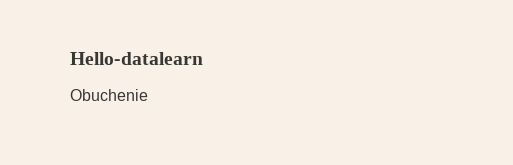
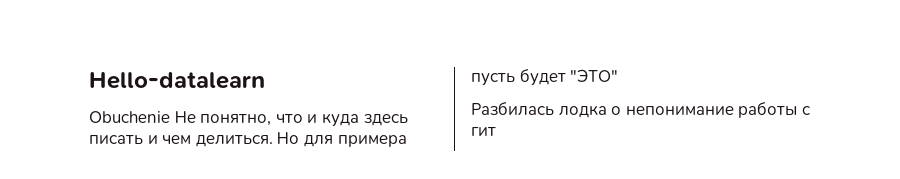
- Obuchenie
+ Obuchenie Не понятно, что и куда здесь писать и чем делиться. Но для примера пусть будет "ЭТО"
+ Разбилась лодка о непонимание работы с гит

